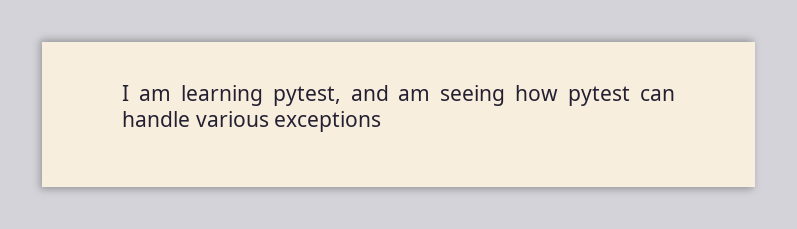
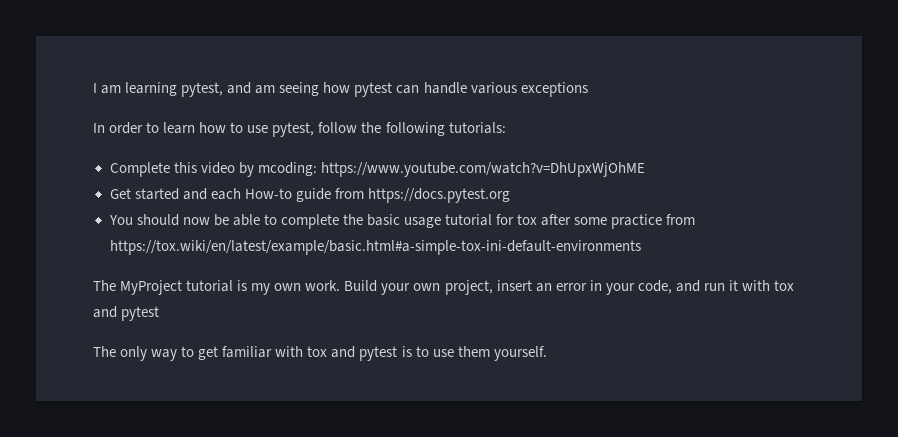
+ In order to learn how to use pytest, follow the following tutorials:
+ Complete this video by mcoding: https://www.youtube.com/watch?v=DhUpxWjOhME
+ Get started and each How-to guide from https://docs.pytest.org
+ You should now be able to complete the basic usage tutorial for tox after some practice from https://tox.wiki/en/latest/example/basic.html#a-simple-tox-ini-default-environments
+ The MyProject tutorial is my own work. Build your own project, insert an error in your code, and run it with tox and pytest
+ The only way to get familiar with tox and pytest is to use them yourself.

